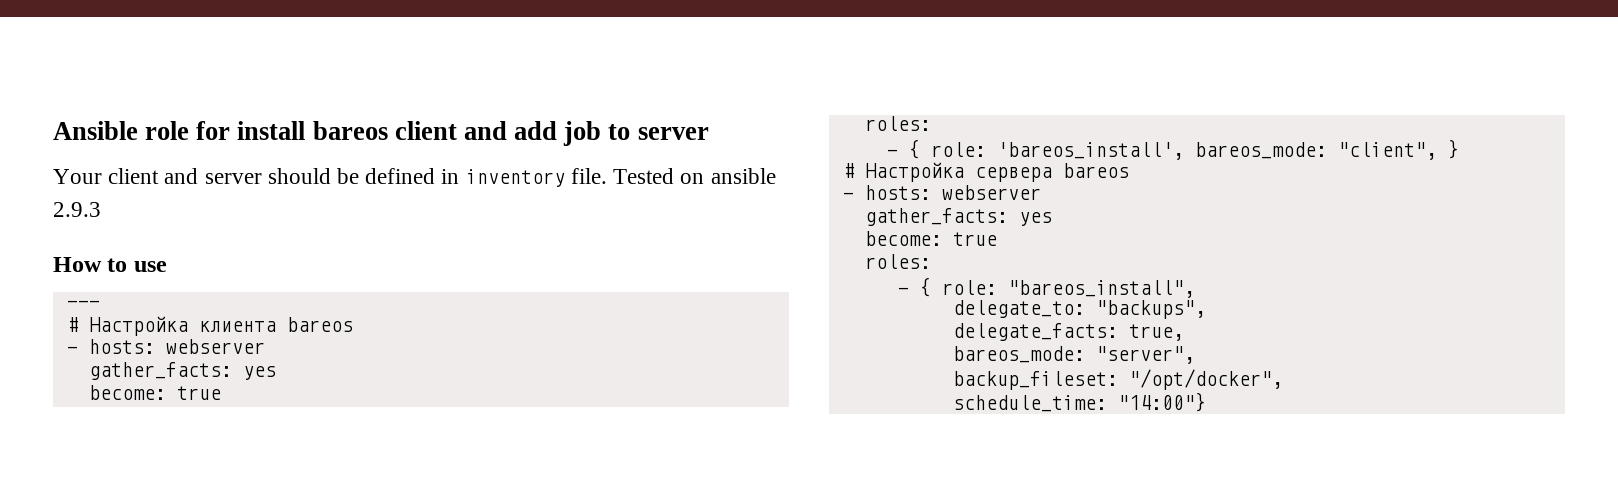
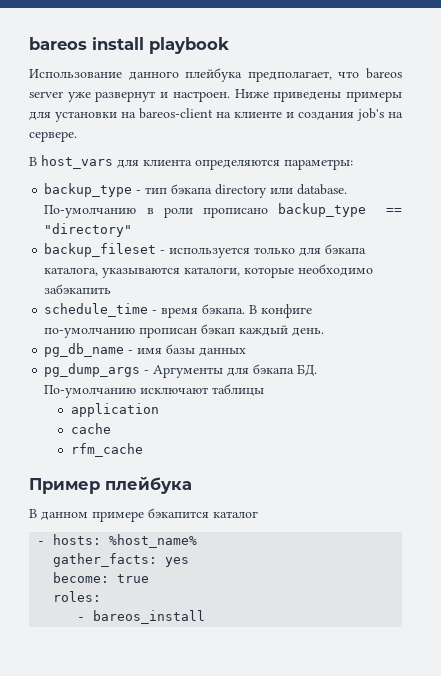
- Ansible role for install bareos client and add job to server
- Your client and server should be defined in inventory file. Tested on ansible 2.9.3
- How to use
- ---
- # Настройка клиента bareos
- - hosts: webserver
+ bareos install playbook
+ Использование данного плейбука предполагает, что bareos server уже развернут и настроен. Ниже приведены примеры для установки на bareos-client на клиенте и создания job's на сервере.
+ В host_vars для клиента определяются параметры:
+ backup_type - тип бэкапа directory или database. По-умолчанию в роли прописано backup_type == "directory"
+ backup_fileset - используется только для бэкапа каталога, указываются каталоги, которые необходимо забэкапить
+ schedule_time - время бэкапа. В конфиге по-умолчанию прописан бэкап каждый день.
+ pg_db_name - имя базы данных
+ pg_dump_args - Аргументы для бэкапа БД. По-умолчанию исключают таблицы
+ application
+ cache
+ rfm_cache
+ Пример плейбука
+ В данном примере бэкапится каталог
+ - hosts: %host_name%
  gather_facts: yes
  become: true
  roles:
- - { role: 'bareos_install', bareos_mode: "client", }
- # Настройка сервера bareos
- - hosts: webserver
- gather_facts: yes
- become: true
- roles:
- - { role: "bareos_install",
- delegate_to: "backups",
- delegate_facts: true,
- bareos_mode: "server",
- backup_fileset: "/opt/docker",
- schedule_time: "14:00"}
+ - bareos_install

